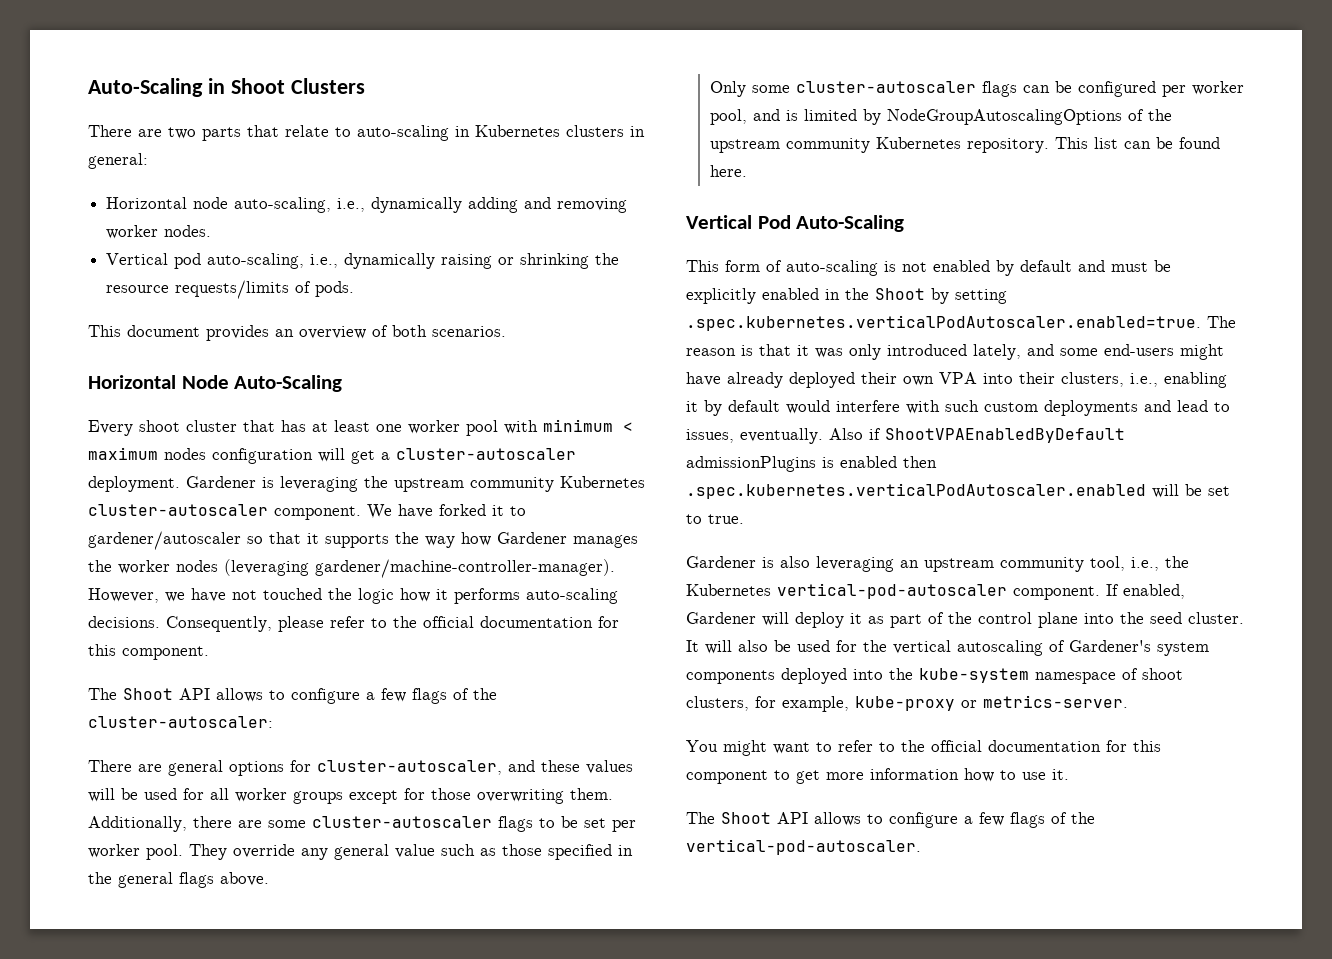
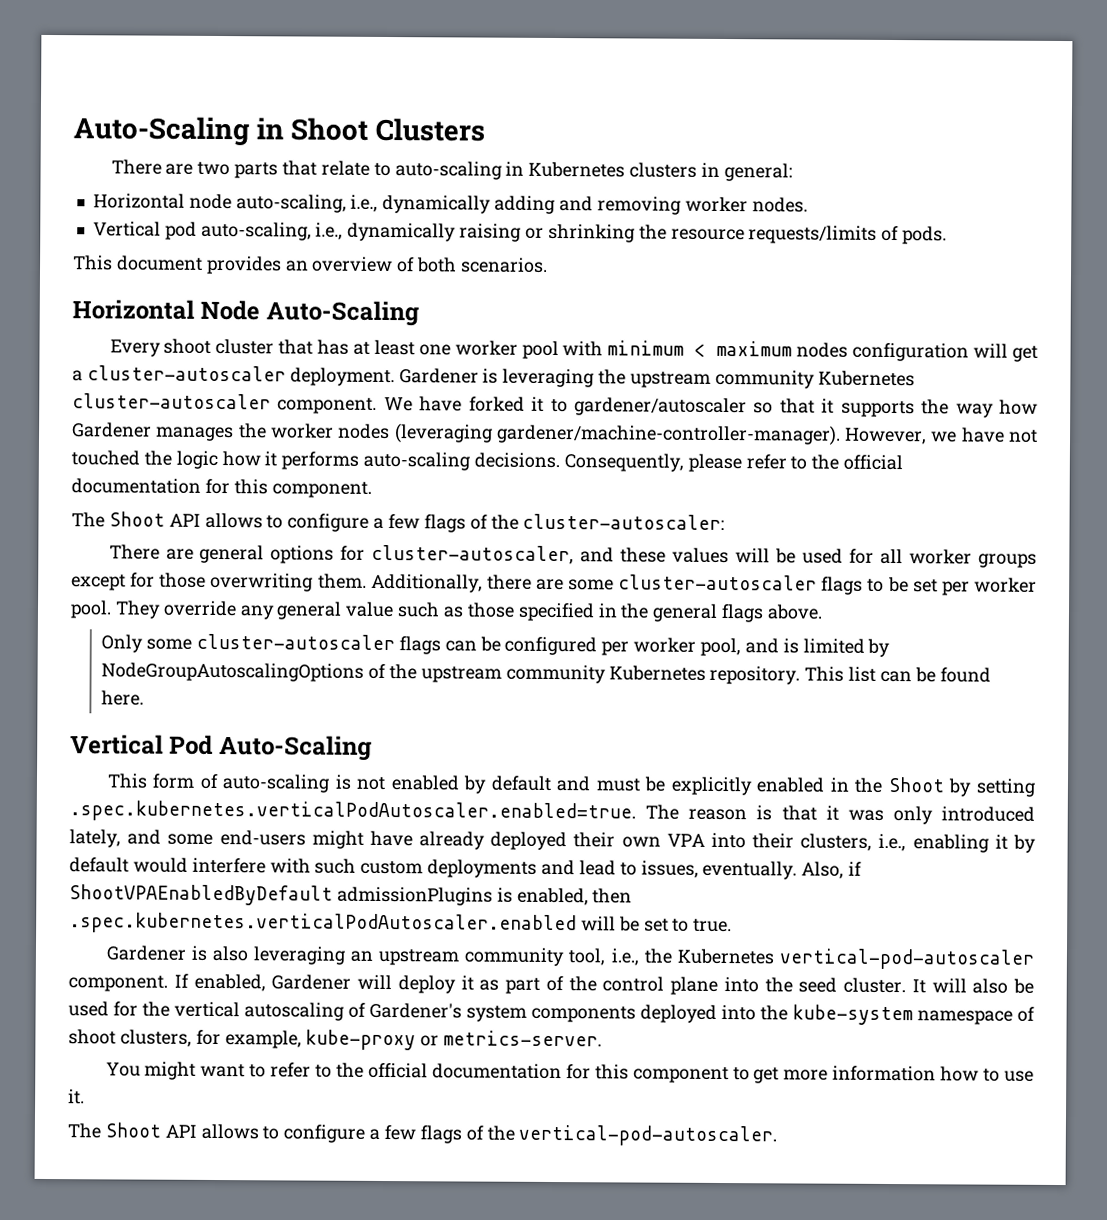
- Also if ShootVPAEnabledByDefault admissionPlugins is enabled then .spec.kubernetes.verticalPodAutoscaler.enabled will be set to true.
+ Also, if ShootVPAEnabledByDefault admissionPlugins is enabled, then .spec.kubernetes.verticalPodAutoscaler.enabled will be set to true.

